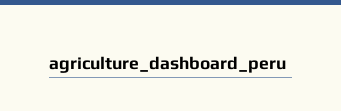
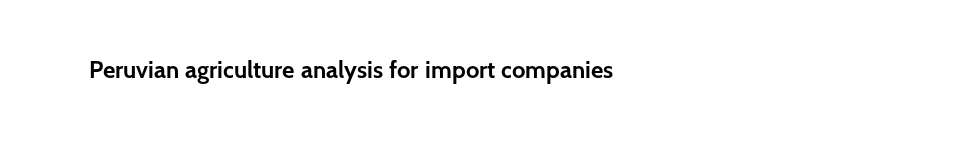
- agriculture_dashboard_peru
+ Peruvian agriculture analysis for import companies

